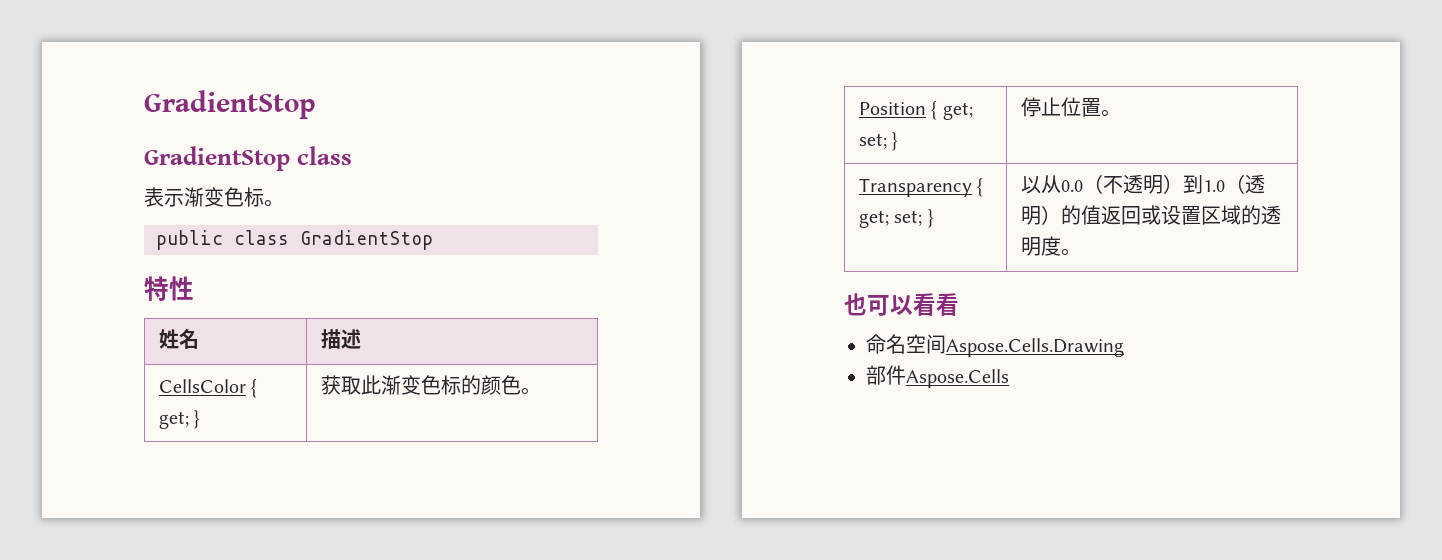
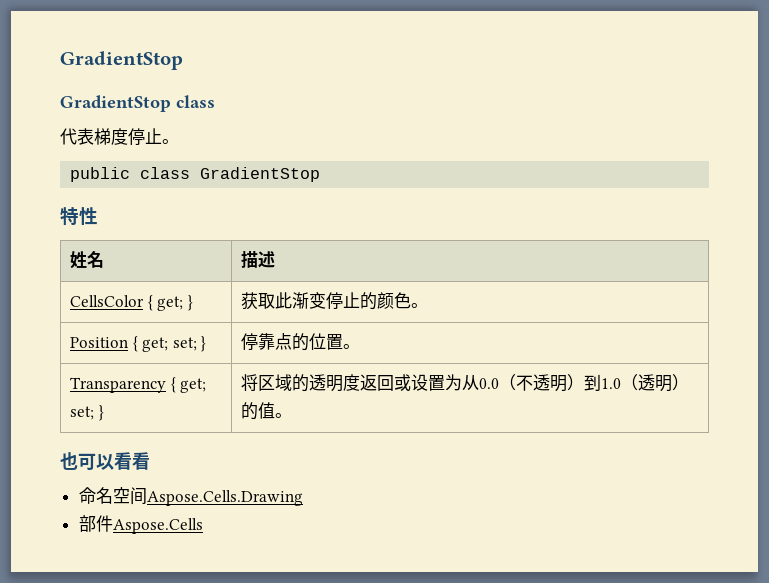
- 表示渐变色标。
+ 代表梯度停止。
- CellsColor { get; } | 获取此渐变色标的颜色。
+ CellsColor { get; } | 获取此渐变停止的颜色。
- Position { get; set; } | 停止位置。
+ Position { get; set; } | 停靠点的位置。
- Transparency { get; set; } | 以从0.0（不透明）到1.0（透明）的值返回或设置区域的透明度。
+ Transparency { get; set; } | 将区域的透明度返回或设置为从0.0（不透明）到1.0（透明）的值。

